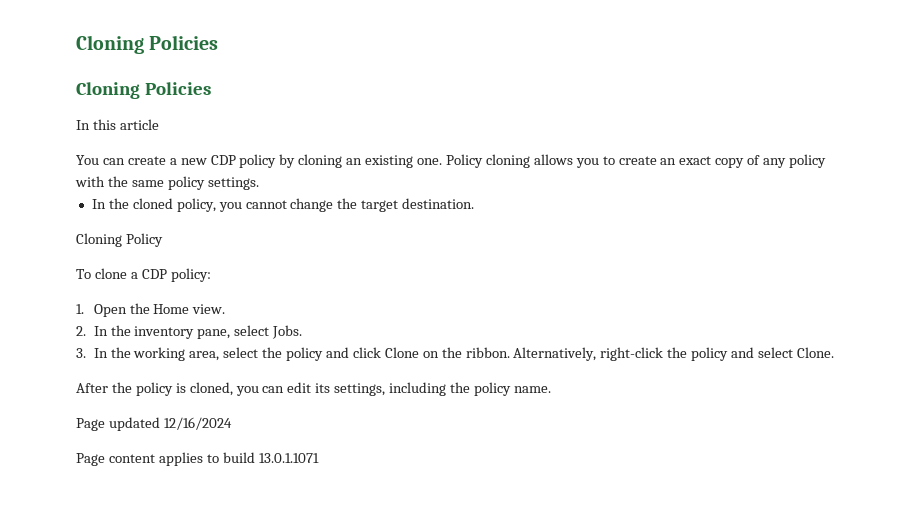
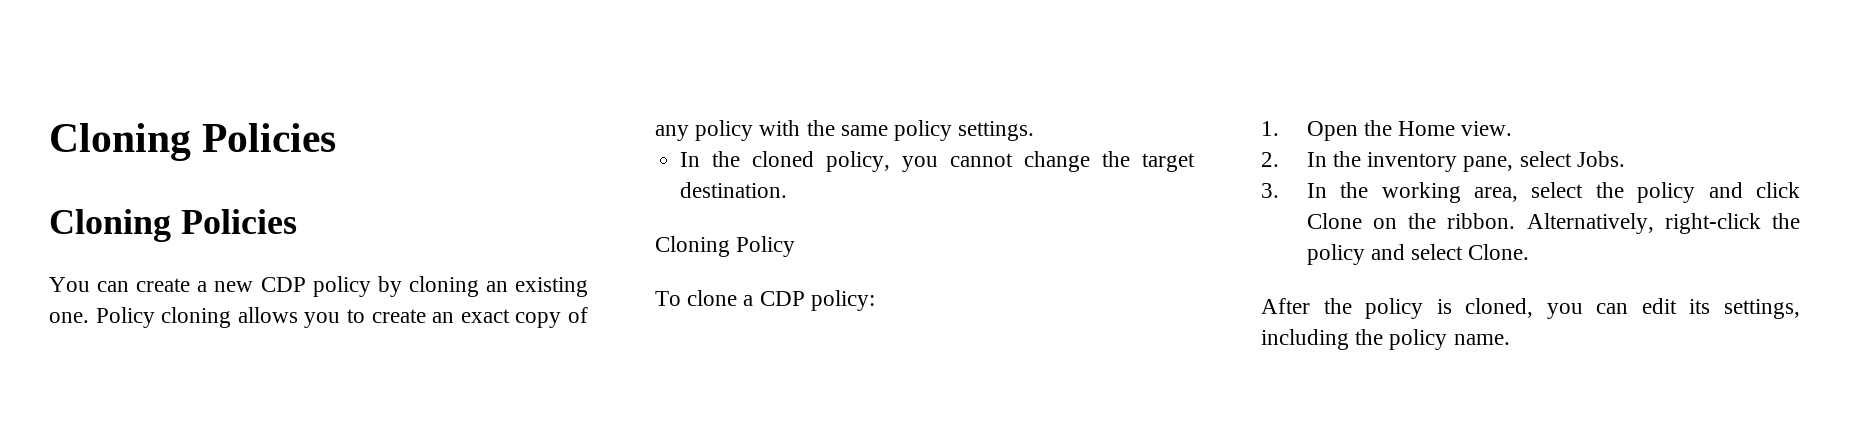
- In this article
- Page updated 12/16/2024
- Page content applies to build 13.0.1.1071

